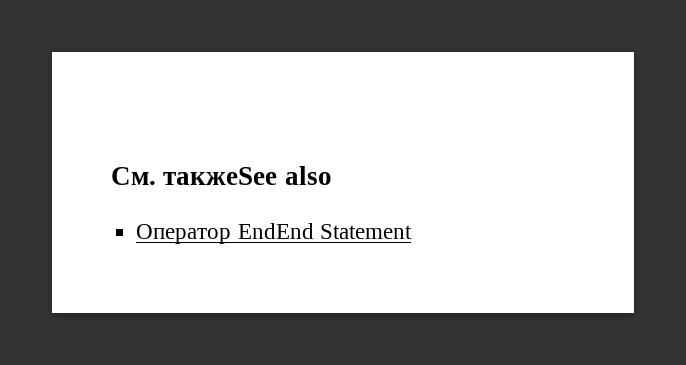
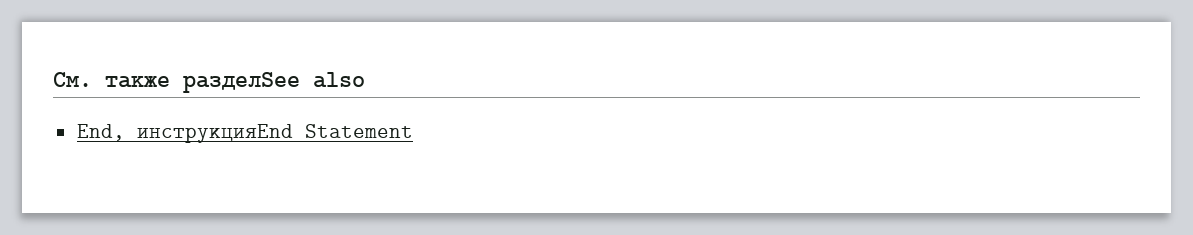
- См. такжеSee also
+ См. также разделSee also
- Оператор EndEnd Statement
+ End, инструкцияEnd Statement

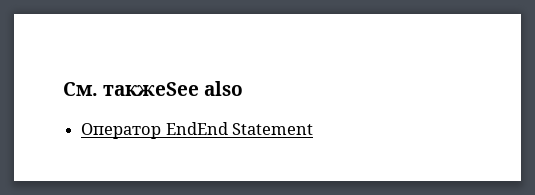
- См. также разделSee also
+ См. такжеSee also
- End, инструкцияEnd Statement
+ Оператор EndEnd Statement

